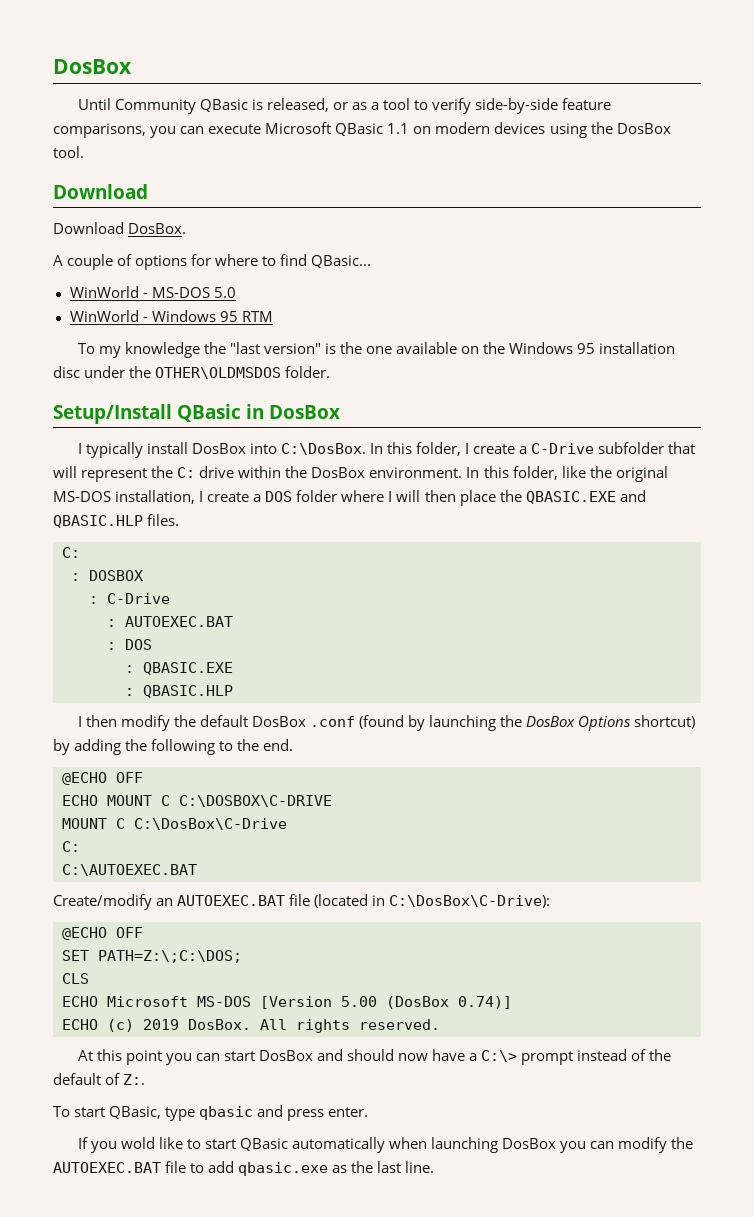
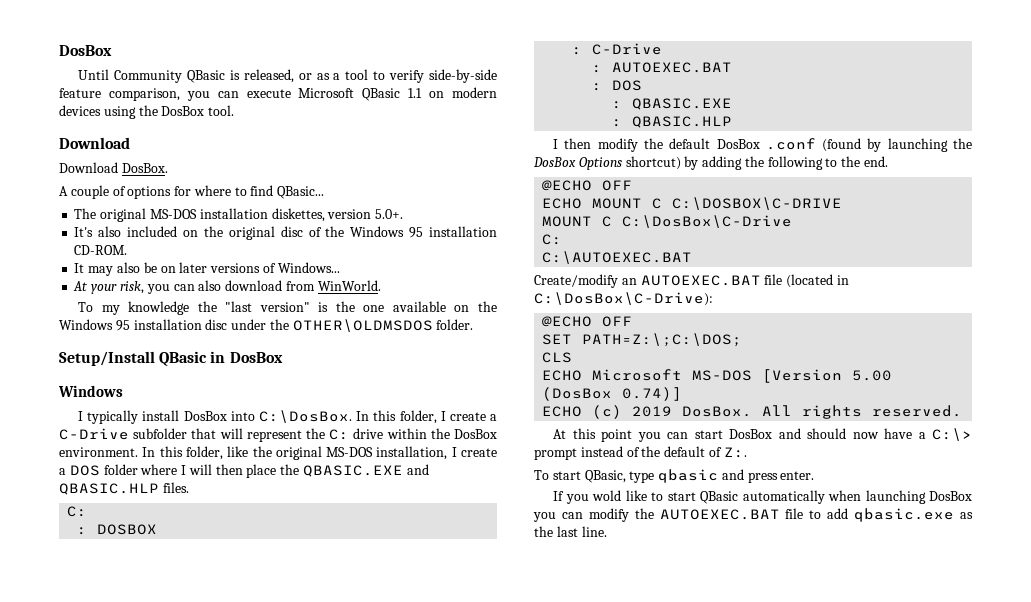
- Until Community QBasic is released, or as a tool to verify side-by-side feature comparisons, you can execute Microsoft QBasic 1.1 on modern devices using the DosBox tool.
+ Until Community QBasic is released, or as a tool to verify side-by-side feature comparison, you can execute Microsoft QBasic 1.1 on modern devices using the DosBox tool.
- WinWorld - MS-DOS 5.0
- WinWorld - Windows 95 RTM
+ The original MS-DOS installation diskettes, version 5.0+.
+ It's also included on the original disc of the Windows 95 installation CD-ROM.
+ It may also be on later versions of Windows...
+ At your risk, you can also download from WinWorld.
  Setup/Install QBasic in DosBox
+ Windows

